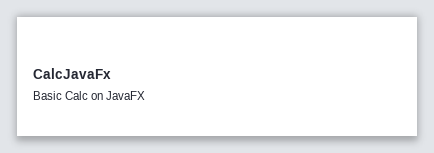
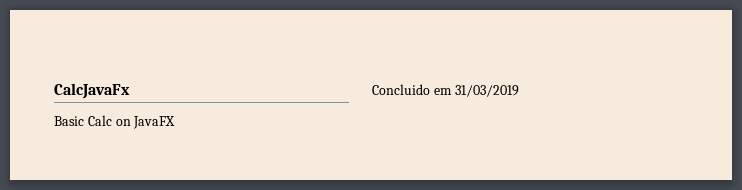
+ Concluido em 31/03/2019

